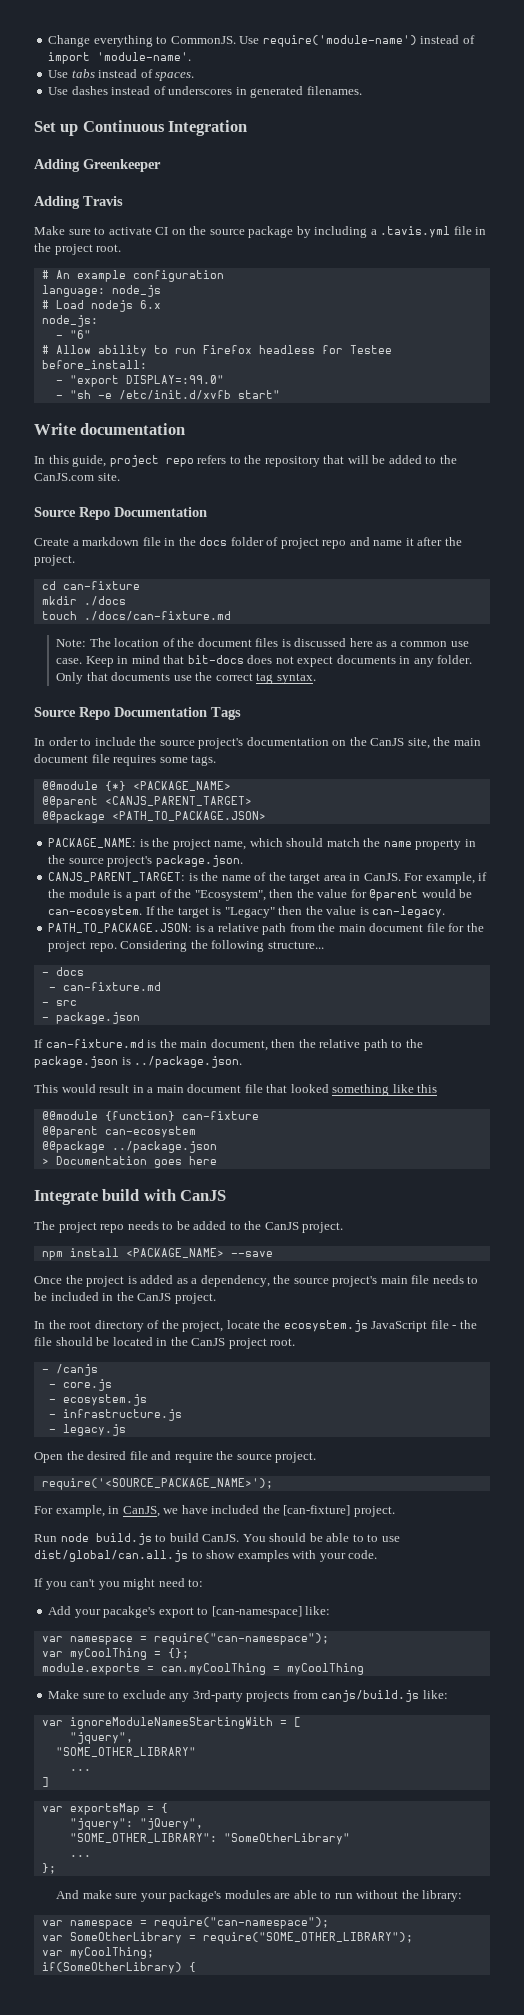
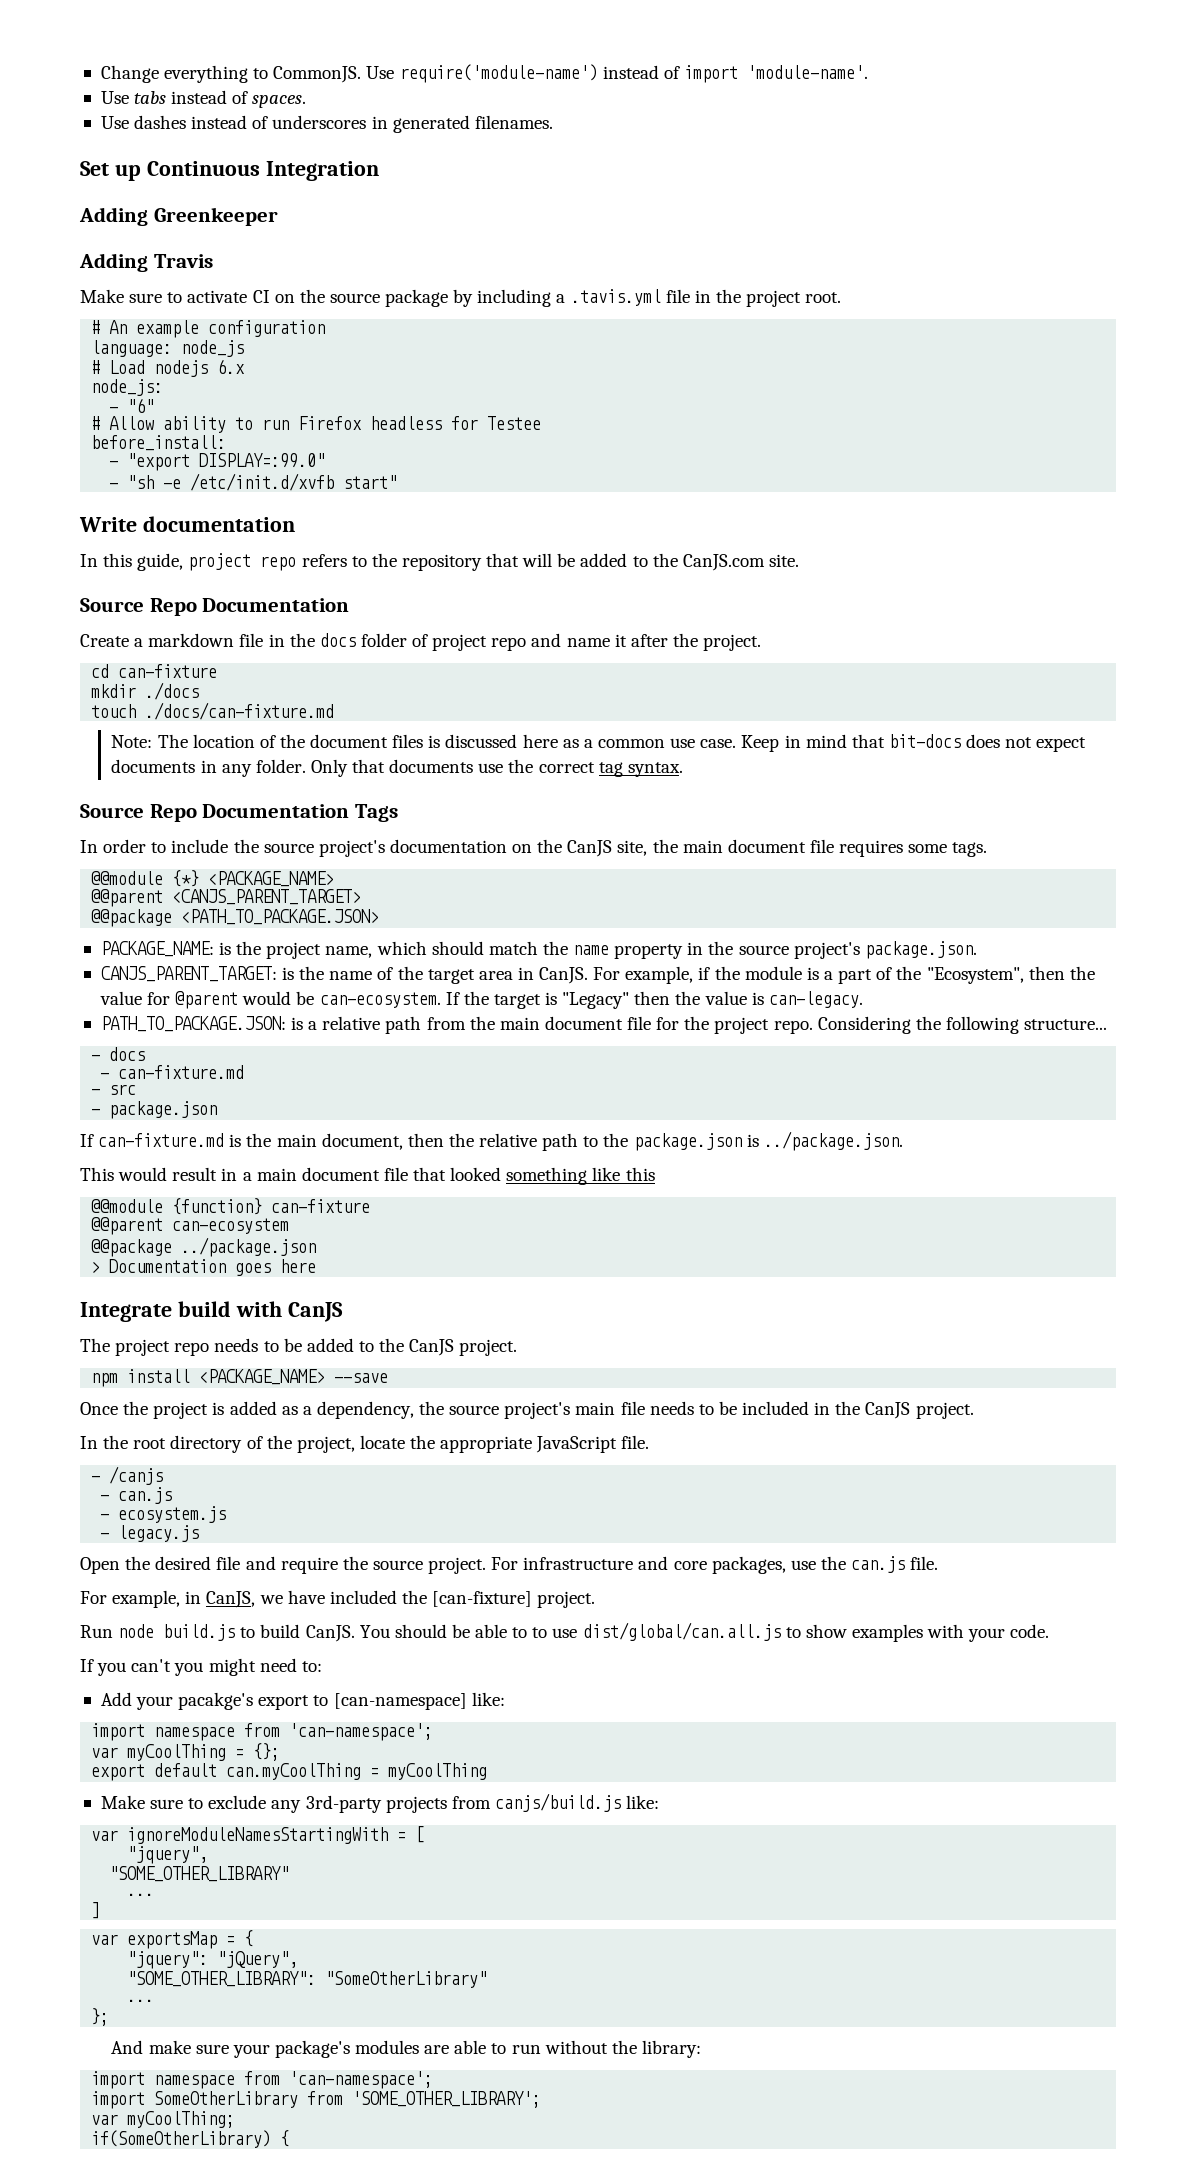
- In the root directory of the project, locate the ecosystem.js JavaScript file - the file should be located in the CanJS project root.
+ In the root directory of the project, locate the appropriate JavaScript file.
- - core.js
+ - can.js
- - infrastructure.js
- Open the desired file and require the source project.
- require('<SOURCE_PACKAGE_NAME>');
+ Open the desired file and require the source project. For infrastructure and core packages, use the can.js file.
  Add your pacakge's export to [can-namespace] like:
- var namespace = require("can-namespace");
+ import namespace from 'can-namespace';
- module.exports = can.myCoolThing = myCoolThing
+ export default can.myCoolThing = myCoolThing
  And make sure your package's modules are able to run without the library:
- var namespace = require("can-namespace");
- var SomeOtherLibrary = require("SOME_OTHER_LIBRARY");
+ import namespace from 'can-namespace';
+ import SomeOtherLibrary from 'SOME_OTHER_LIBRARY';

